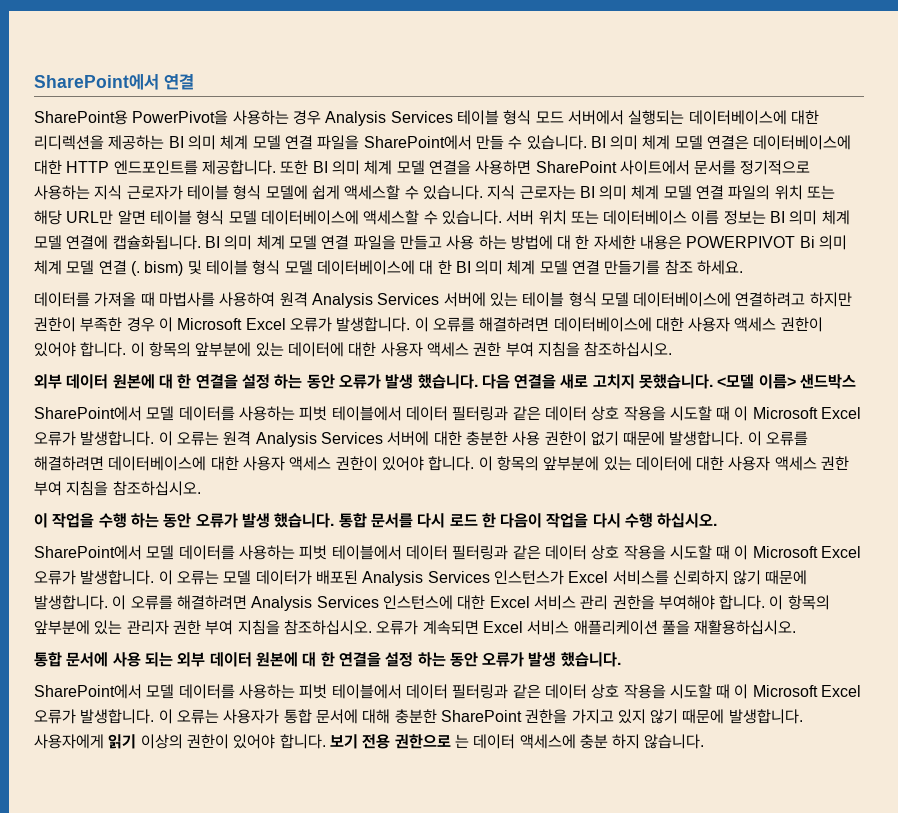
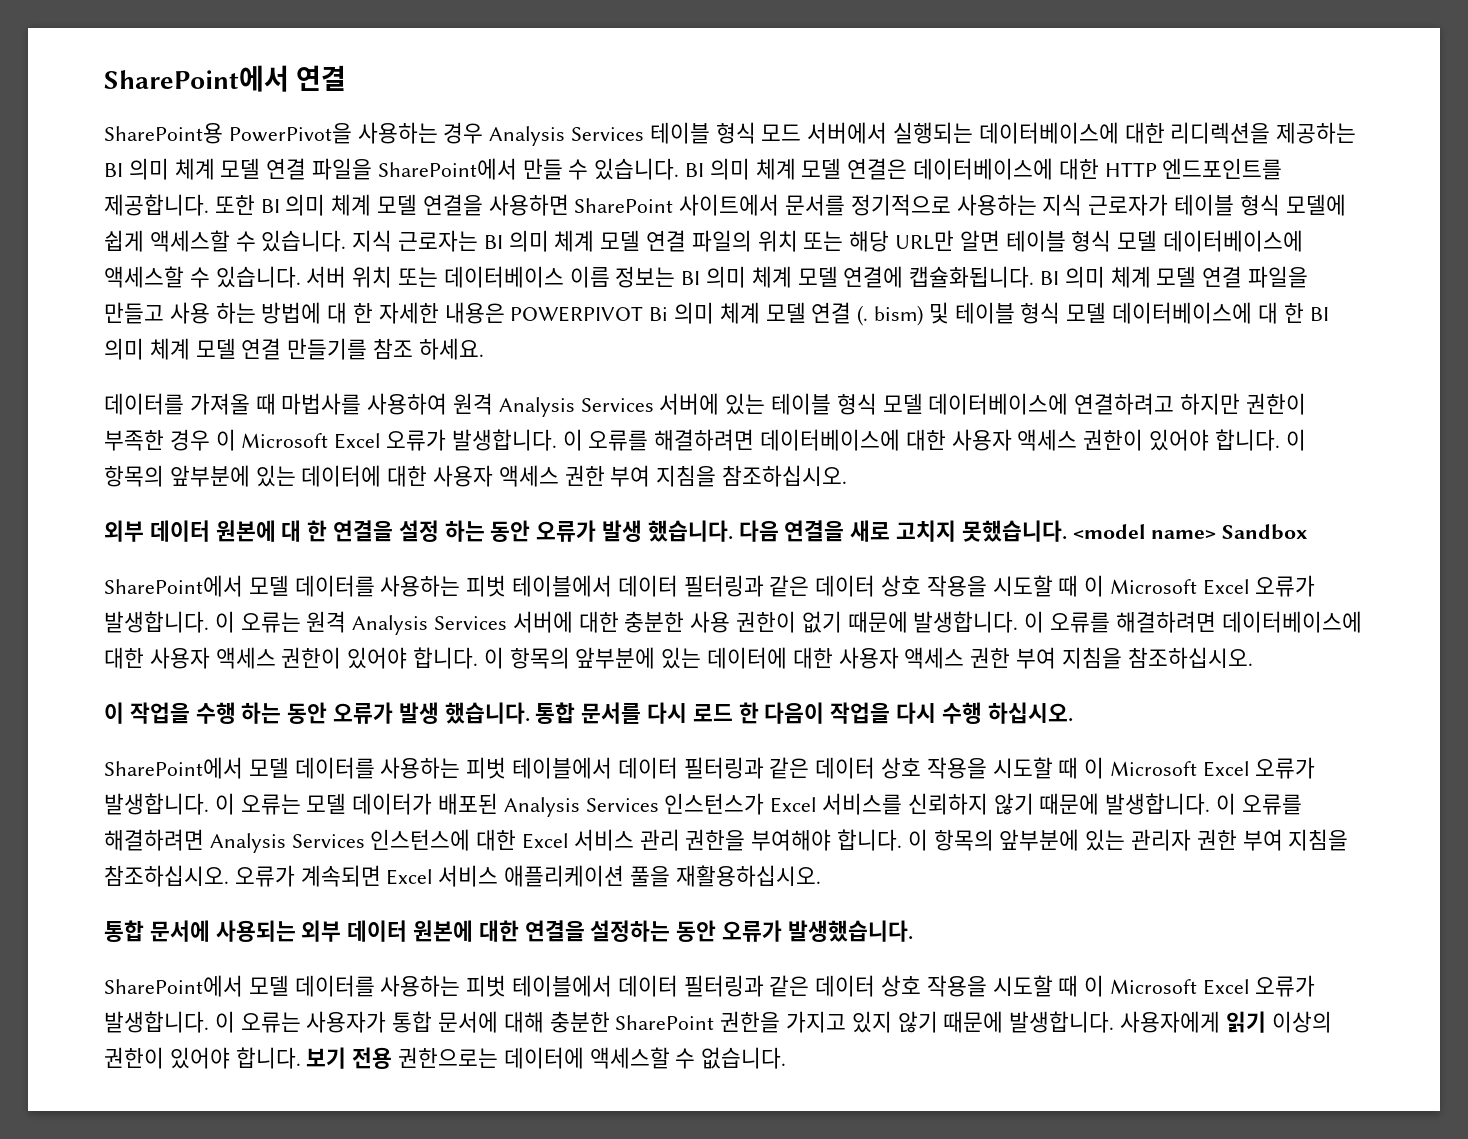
- <모델 이름> 샌드박스
+ <model name> Sandbox
- 통합 문서에 사용 되는 외부 데이터 원본에 대 한 연결을 설정 하는 동안 오류가 발생 했습니다.
+ 통합 문서에 사용되는 외부 데이터 원본에 대한 연결을 설정하는 동안 오류가 발생했습니다.
- 보기 전용 권한으로 는 데이터 액세스에 충분 하지 않습니다.
+ 보기 전용 권한으로는 데이터에 액세스할 수 없습니다.

